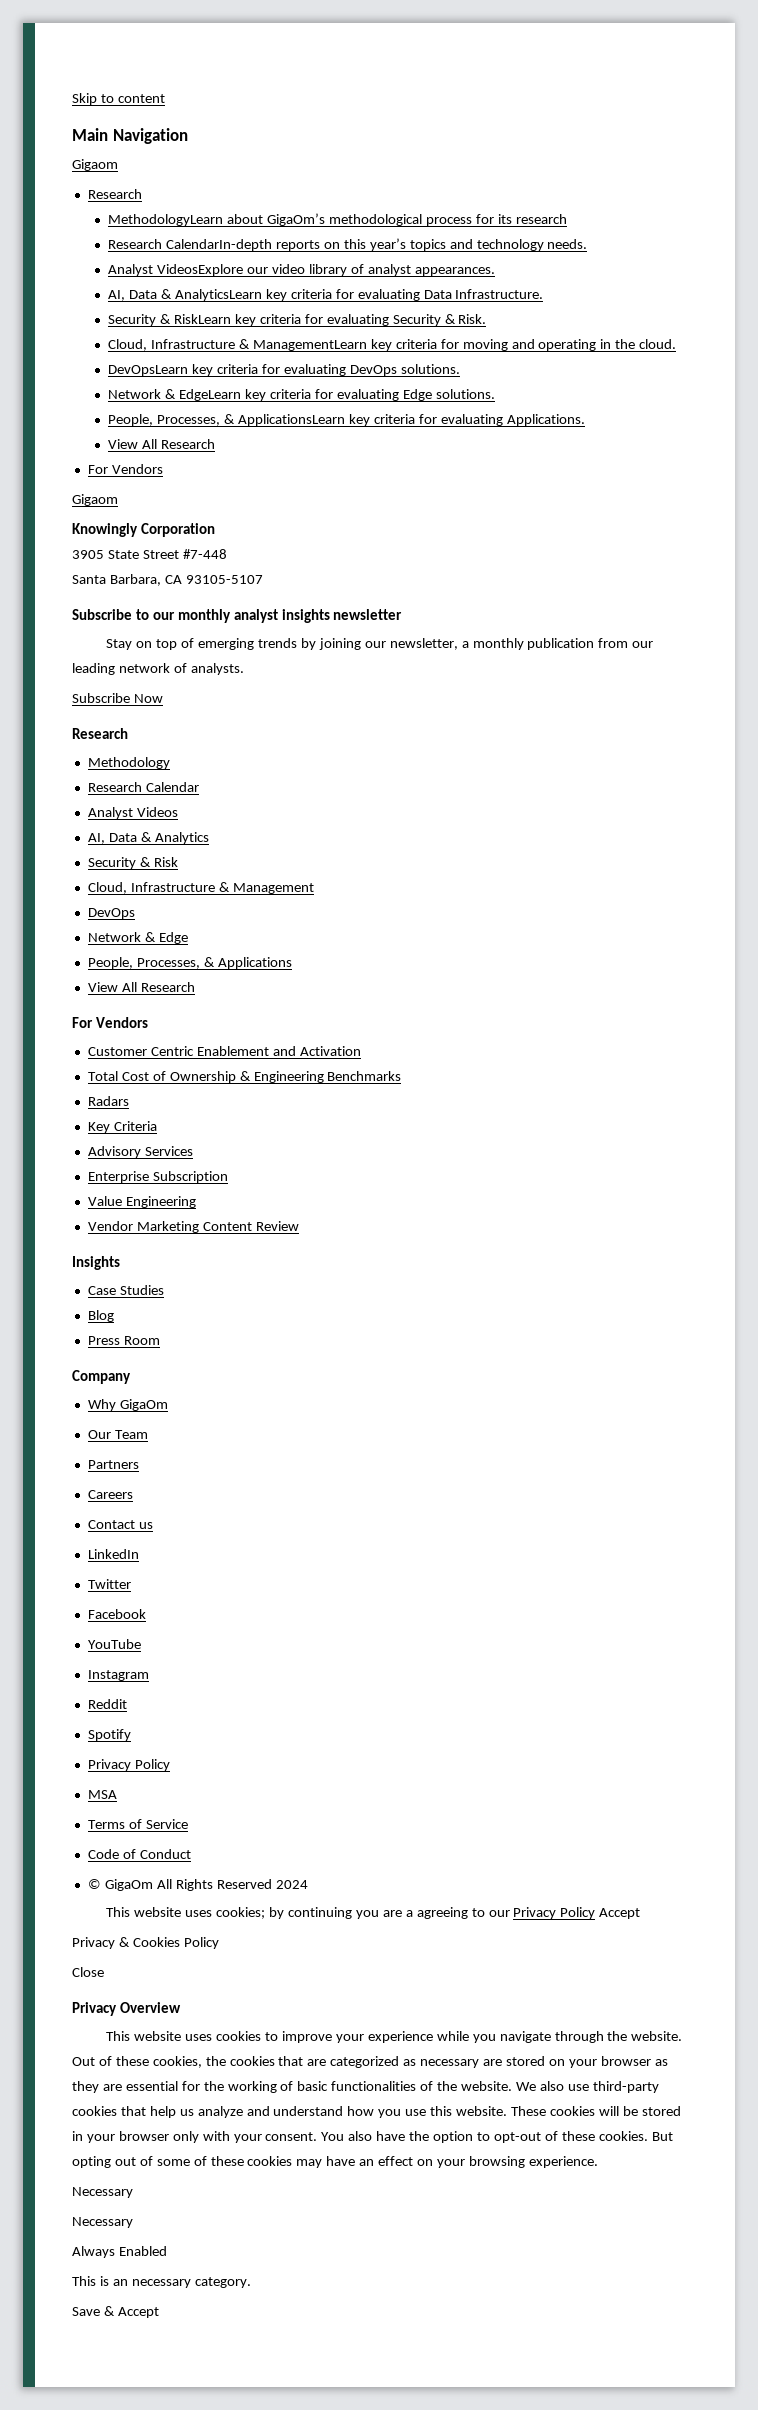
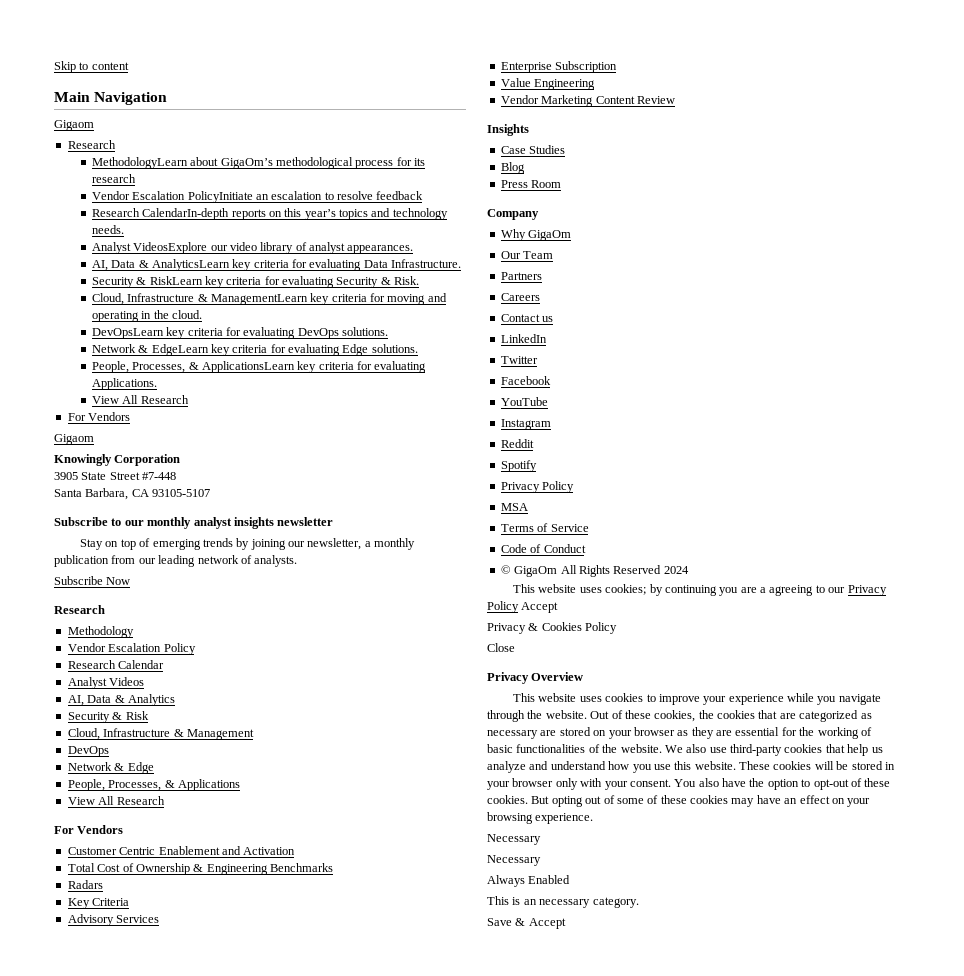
+ Vendor Escalation PolicyInitiate an escalation to resolve feedback
+ Vendor Escalation Policy

